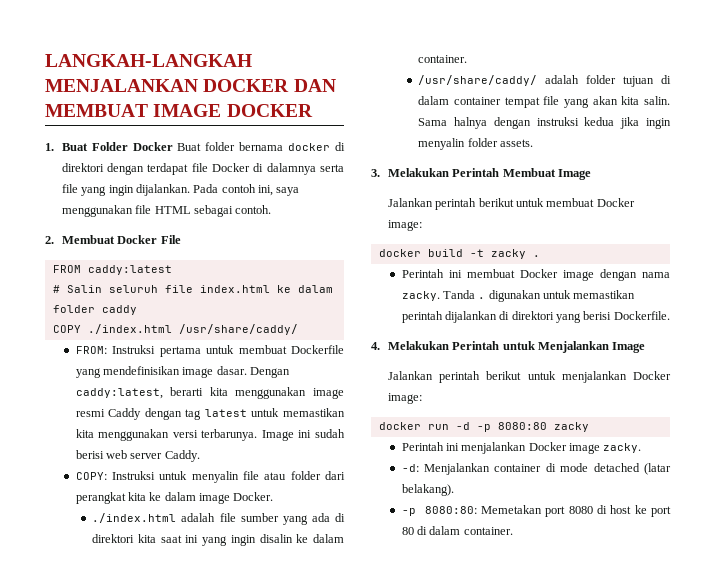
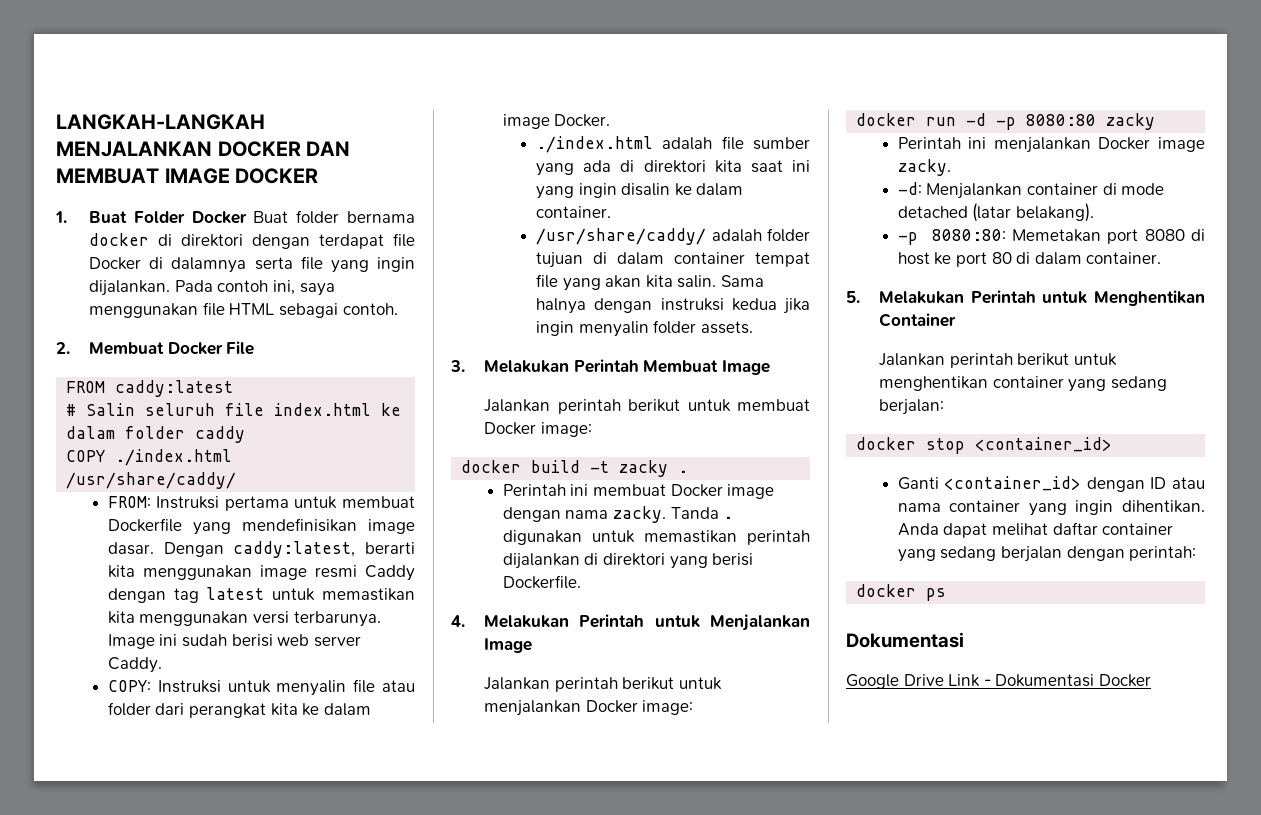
+ 5. Melakukan Perintah untuk Menghentikan Container
+ Jalankan perintah berikut untuk menghentikan container yang sedang berjalan:
+ docker stop <container_id>
+ Ganti <container_id> dengan ID atau nama container yang ingin dihentikan. Anda dapat melihat daftar container yang sedang berjalan dengan perintah:
+ docker ps
+ Dokumentasi
+ Google Drive Link - Dokumentasi Docker

